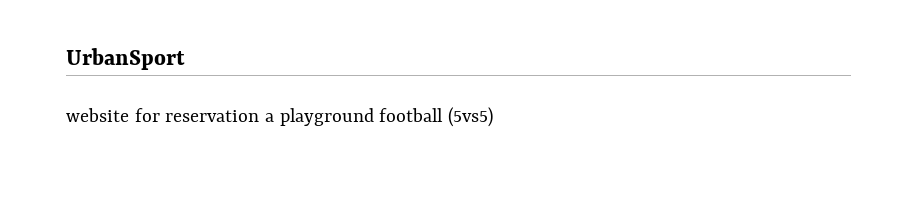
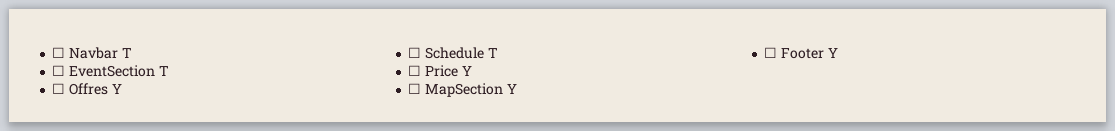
- UrbanSport
- website for reservation a playground football (5vs5)
+ ☐ Navbar T
+ ☐ EventSection T
+ ☐ Offres Y
+ ☐ Schedule T
+ ☐ Price Y
+ ☐ MapSection Y
+ ☐ Footer Y

